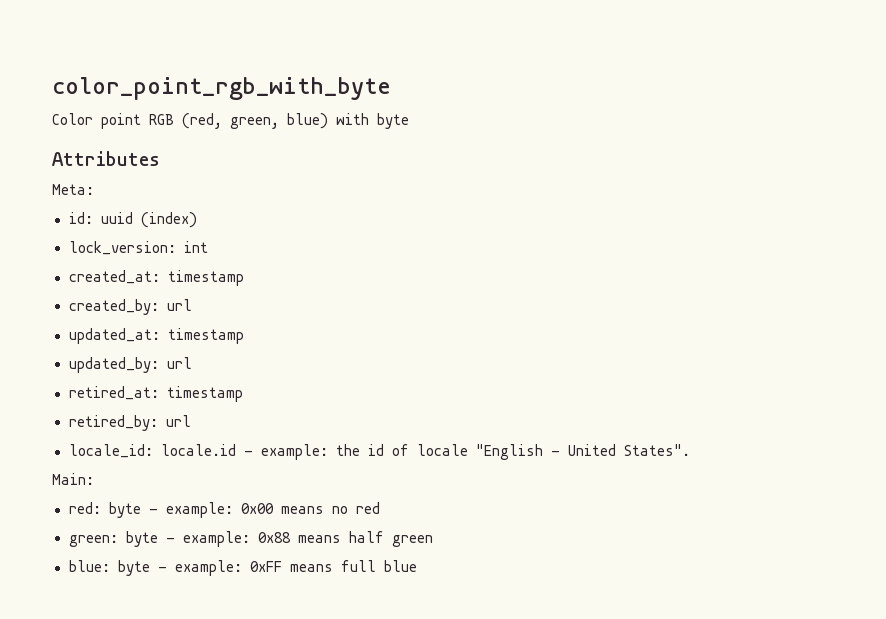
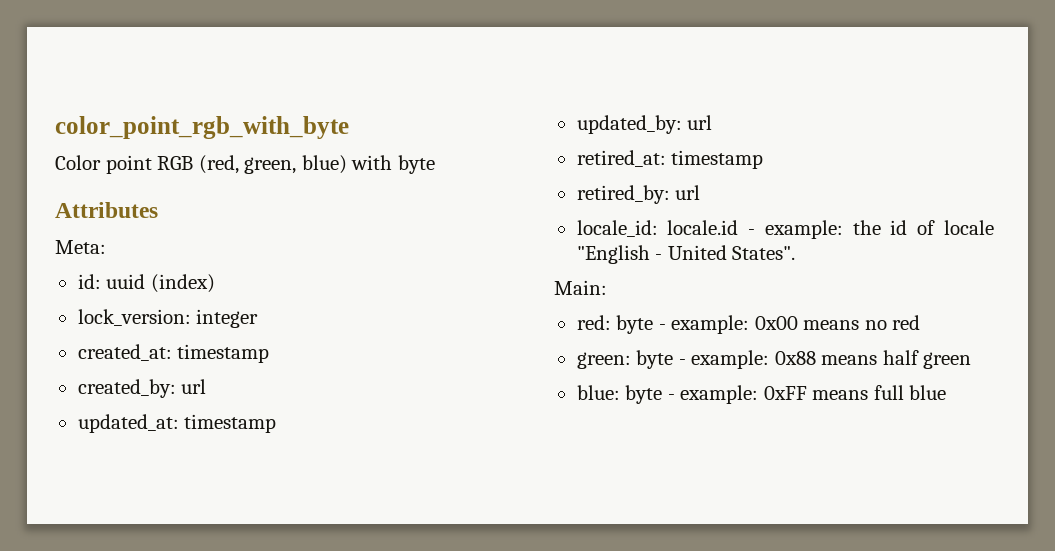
- lock_version: int
+ lock_version: integer

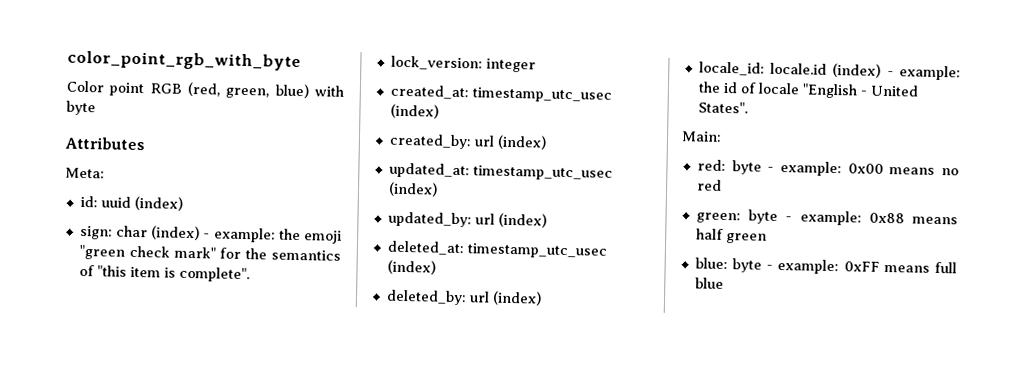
+ sign: char (index) - example: the emoji "green check mark" for the semantics of "this item is complete".
- created_at: timestamp
+ created_at: timestamp_utc_usec (index)
- created_by: url
+ created_by: url (index)
- updated_at: timestamp
+ updated_at: timestamp_utc_usec (index)
- updated_by: url
- retired_at: timestamp
- retired_by: url
+ updated_by: url (index)
+ deleted_at: timestamp_utc_usec (index)
+ deleted_by: url (index)
- locale_id: locale.id - example: the id of locale "English - United States".
+ locale_id: locale.id (index) - example: the id of locale "English - United States".

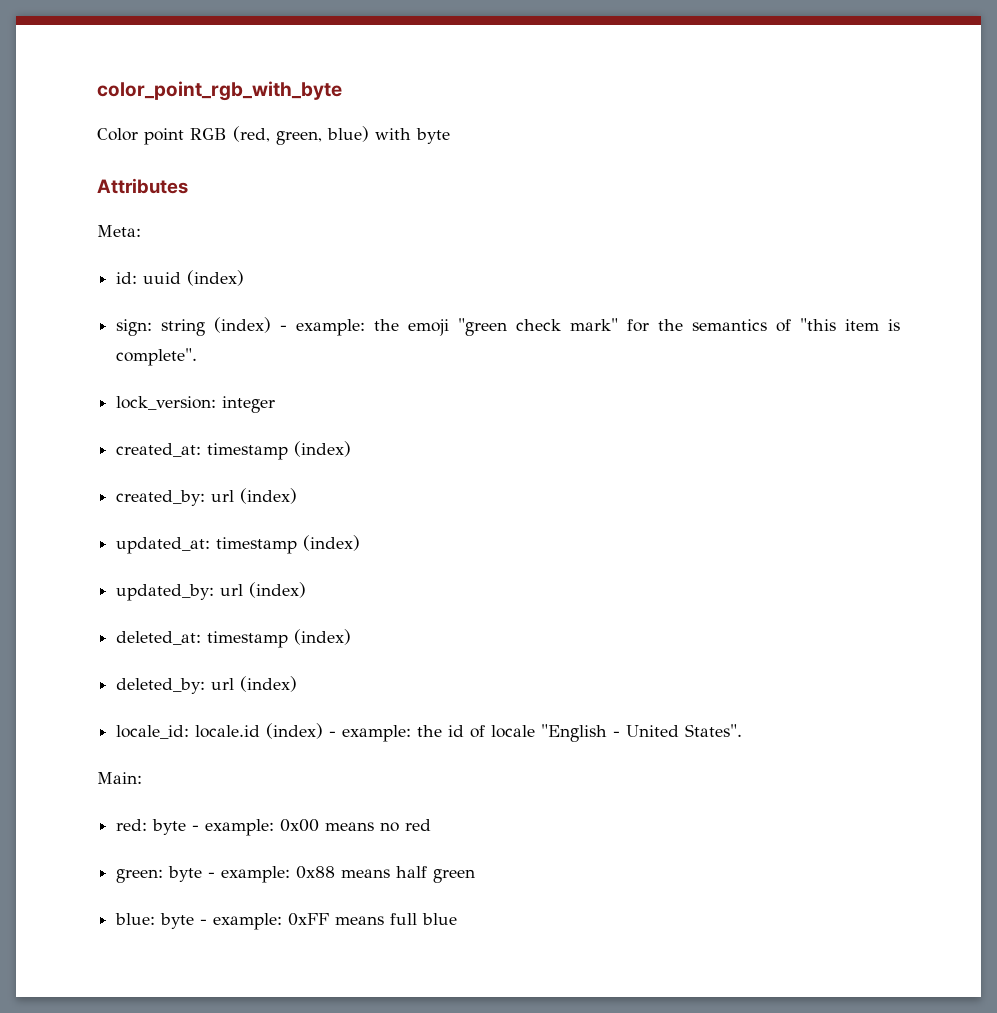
- sign: char (index) - example: the emoji "green check mark" for the semantics of "this item is complete".
+ sign: string (index) - example: the emoji "green check mark" for the semantics of "this item is complete".
- created_at: timestamp_utc_usec (index)
+ created_at: timestamp (index)
- updated_at: timestamp_utc_usec (index)
+ updated_at: timestamp (index)
- deleted_at: timestamp_utc_usec (index)
+ deleted_at: timestamp (index)

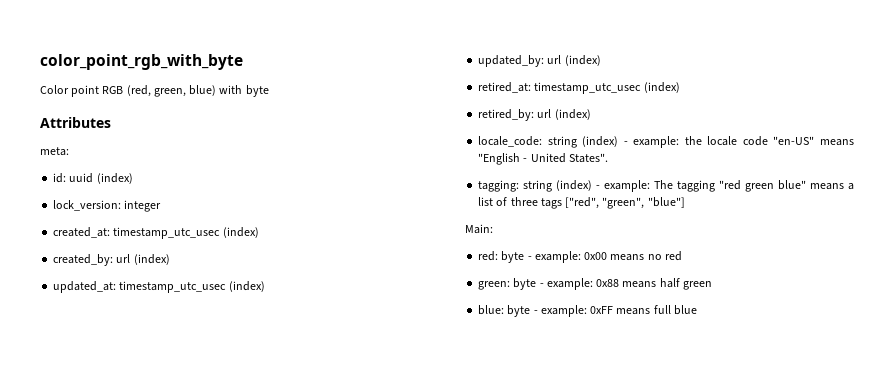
- Meta:
+ meta:
- sign: string (index) - example: the emoji "green check mark" for the semantics of "this item is complete".
- created_at: timestamp (index)
+ created_at: timestamp_utc_usec (index)
- updated_at: timestamp (index)
+ updated_at: timestamp_utc_usec (index)
- deleted_at: timestamp (index)
- deleted_by: url (index)
- locale_id: locale.id (index) - example: the id of locale "English - United States".
+ retired_at: timestamp_utc_usec (index)
+ retired_by: url (index)
+ locale_code: string (index) - example: the locale code "en-US" means "English - United States".
+ tagging: string (index) - example: The tagging "red green blue" means a list of three tags ["red", "green", "blue"]

